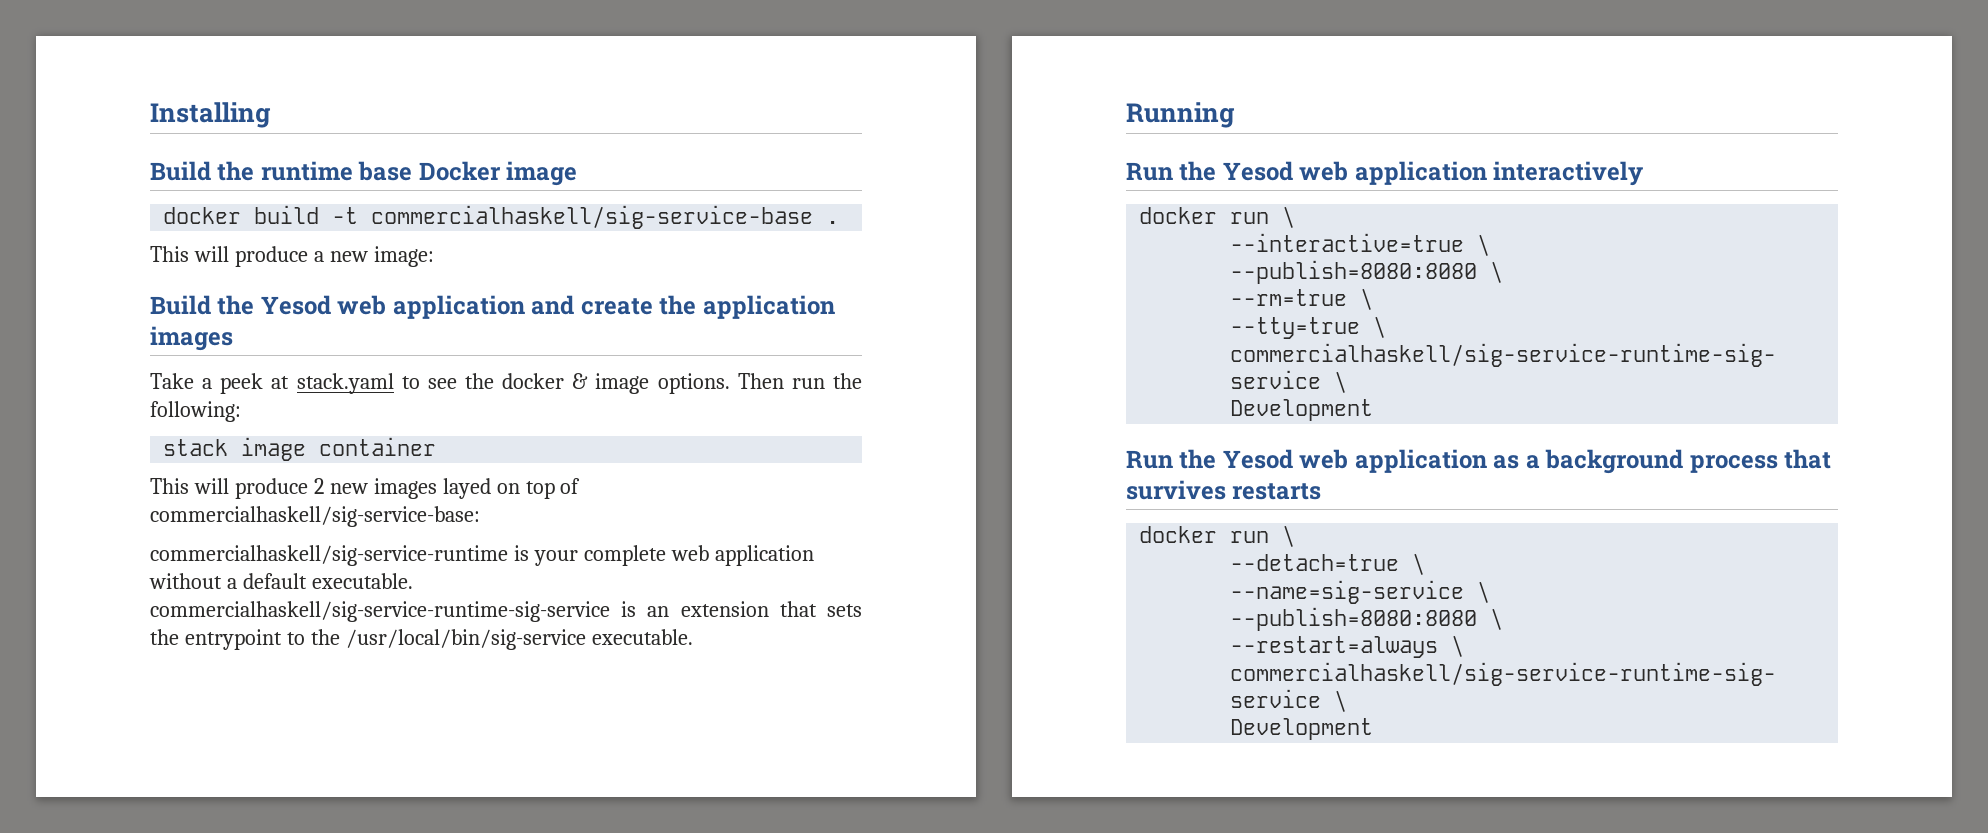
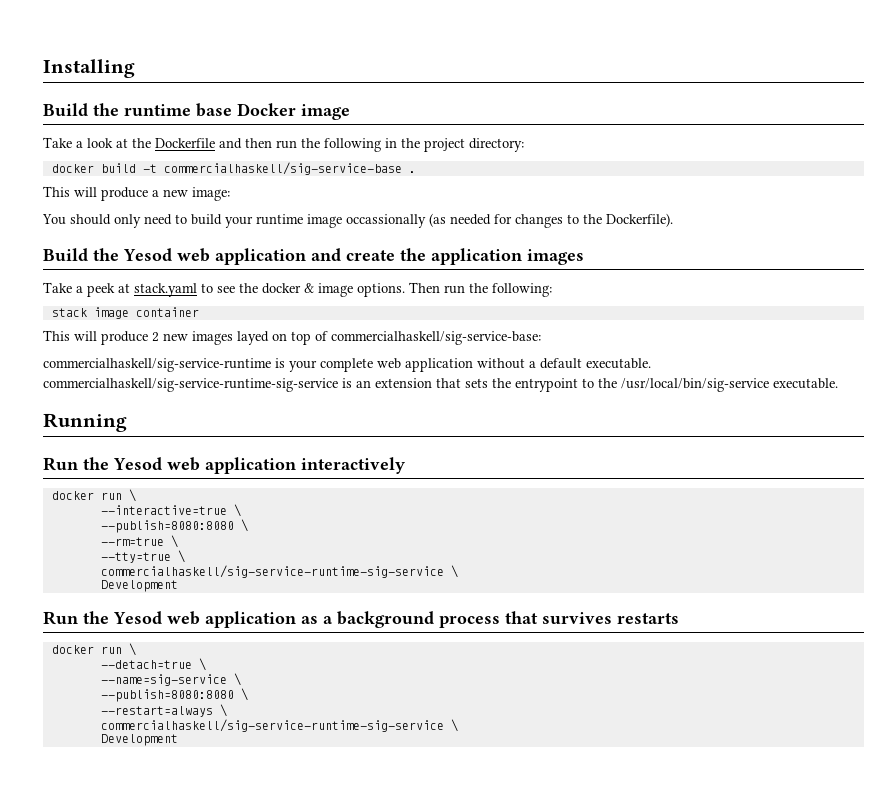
+ Take a look at the Dockerfile and then run the following in the project directory:
+ You should only need to build your runtime image occassionally (as needed for changes to the Dockerfile).

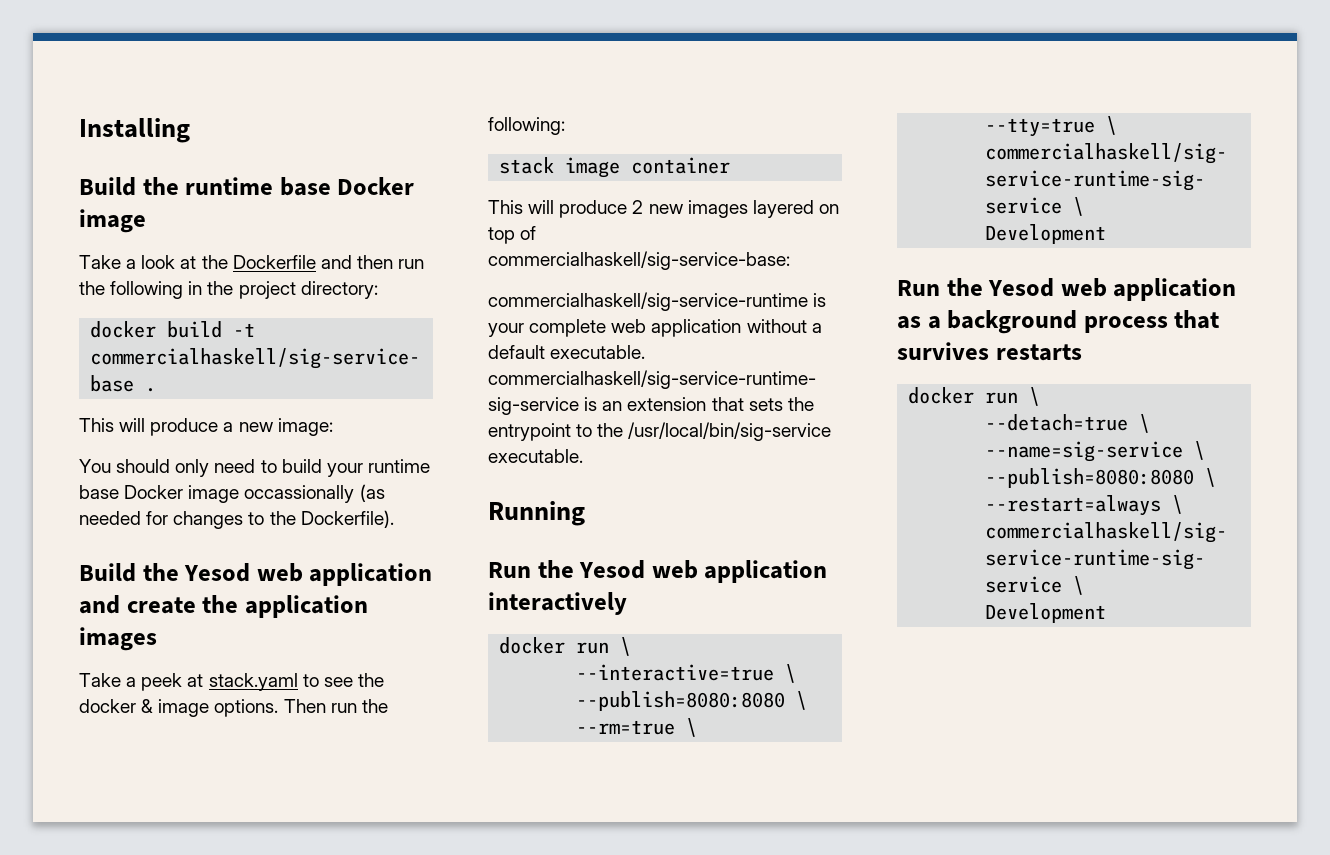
- You should only need to build your runtime image occassionally (as needed for changes to the Dockerfile).
+ You should only need to build your runtime base Docker image occassionally (as needed for changes to the Dockerfile).
- This will produce 2 new images layed on top of commercialhaskell/sig-service-base:
+ This will produce 2 new images layered on top of commercialhaskell/sig-service-base:

